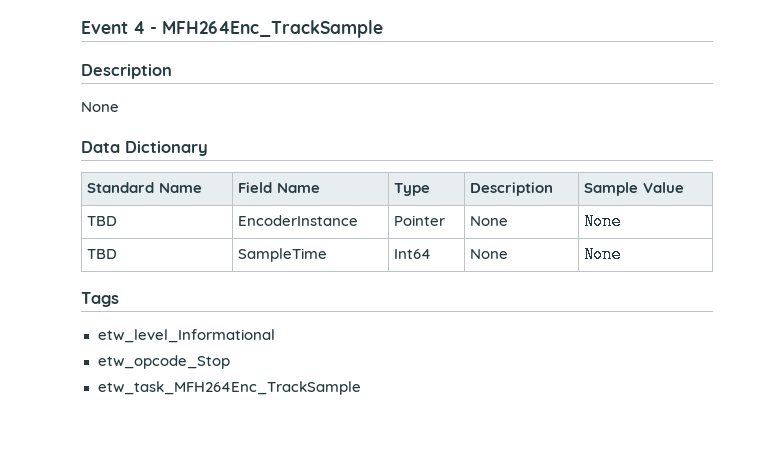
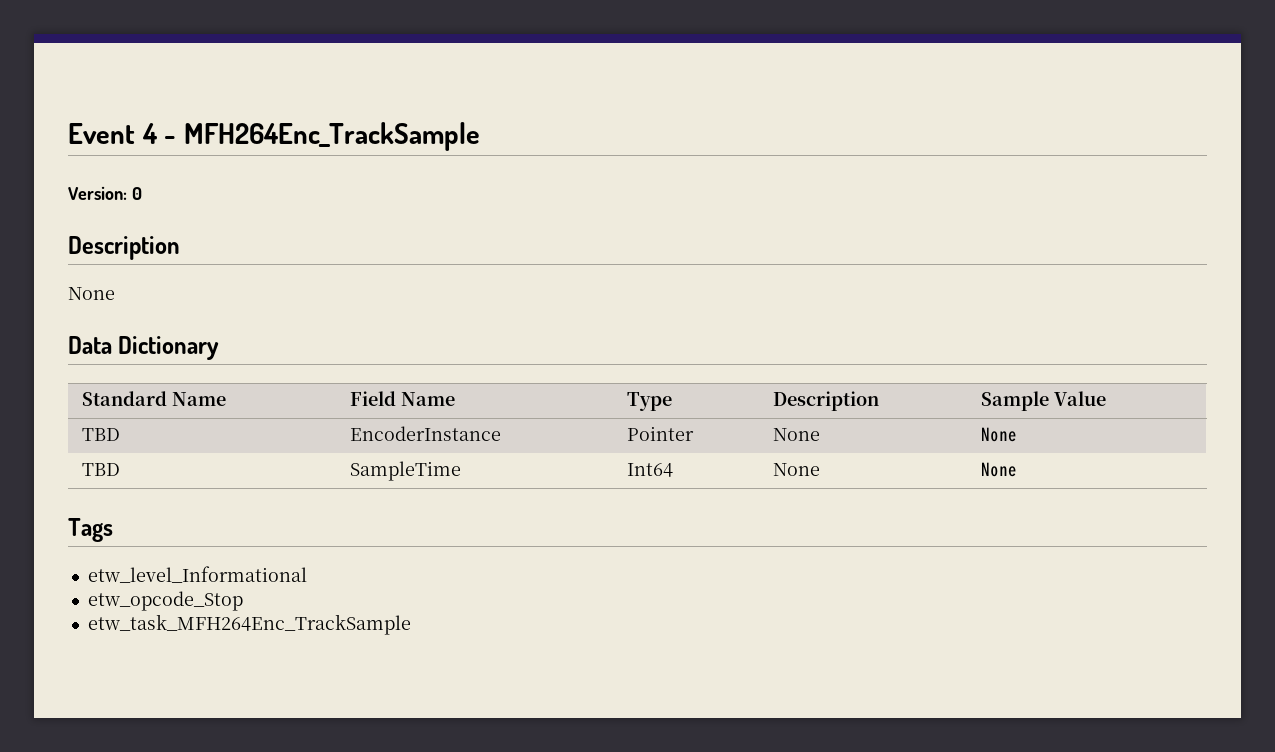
+ Version: 0

